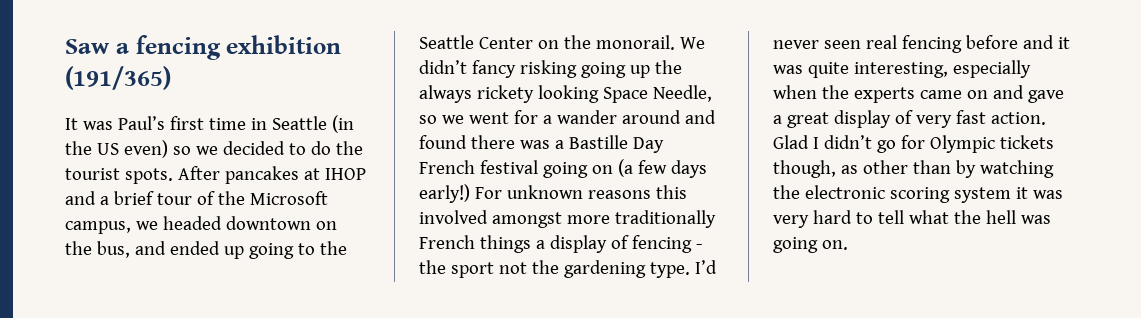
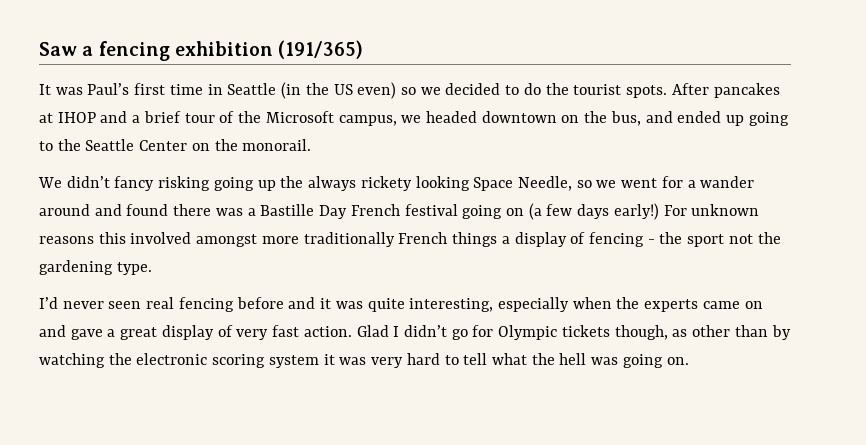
- After pancakes at IHOP and a brief tour of the Microsoft campus, we headed downtown on the bus, and ended up going to the Seattle Center on the monorail. We didn’t fancy risking going up the always rickety looking Space Needle, so we went for a wander around and found there was a Bastille Day French festival going on (a few days early!)
+ After pancakes at IHOP and a brief tour of the Microsoft campus, we headed downtown on the bus, and ended up going to the Seattle Center on the monorail.
+ We didn’t fancy risking going up the always rickety looking Space Needle, so we went for a wander around and found there was a Bastille Day French festival going on (a few days early!)
- For unknown reasons this involved amongst more traditionally French things a display of fencing - the sport not the gardening type. I’d never seen real fencing before and it was quite interesting, especially when the experts came on and gave a great display of very fast action.
+ For unknown reasons this involved amongst more traditionally French things a display of fencing - the sport not the gardening type.
+ I’d never seen real fencing before and it was quite interesting, especially when the experts came on and gave a great display of very fast action.

